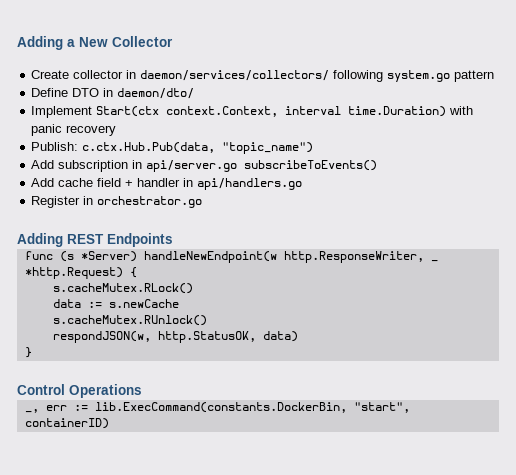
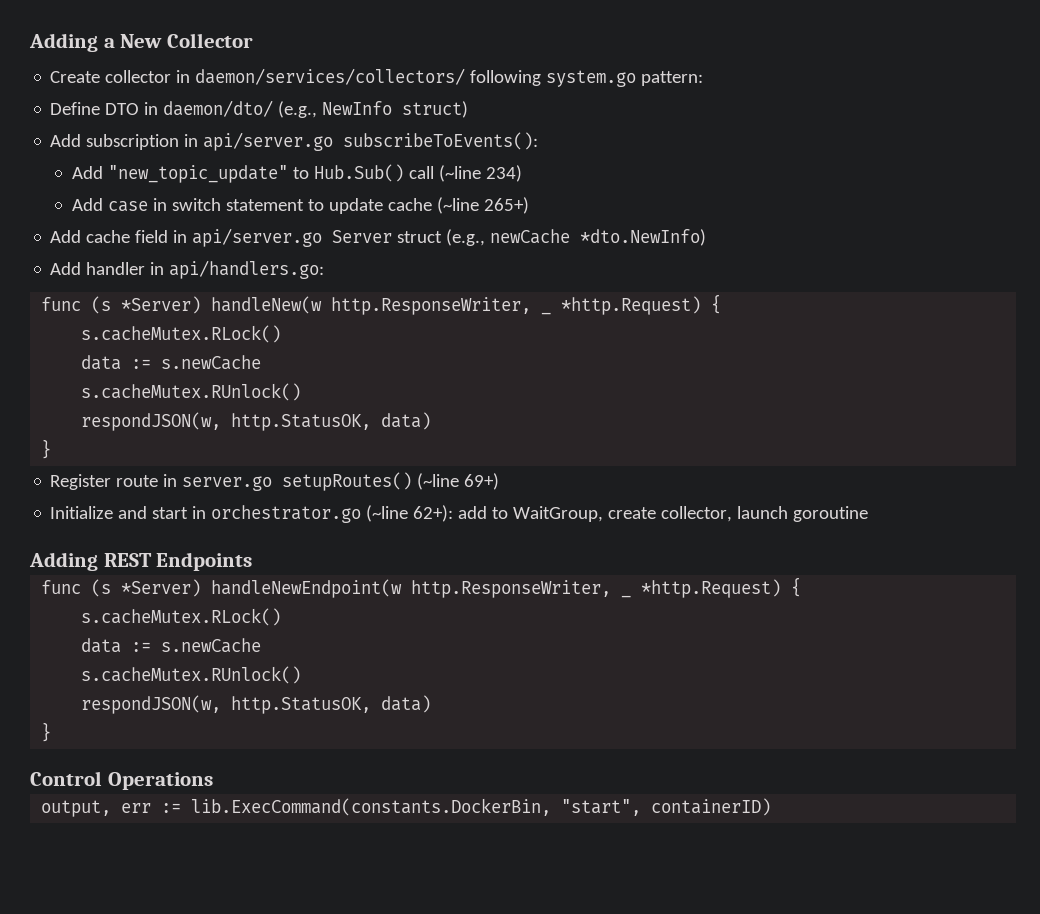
- Create collector in daemon/services/collectors/ following system.go pattern
+ Create collector in daemon/services/collectors/ following system.go pattern:
- Define DTO in daemon/dto/
- Implement Start(ctx context.Context, interval time.Duration) with panic recovery
- Publish: c.ctx.Hub.Pub(data, "topic_name")
- Add subscription in api/server.go subscribeToEvents()
- Add cache field + handler in api/handlers.go
- Register in orchestrator.go
+ Define DTO in daemon/dto/ (e.g., NewInfo struct)
+ Add subscription in api/server.go subscribeToEvents():
+ Add "new_topic_update" to Hub.Sub() call (~line 234)
+ Add case in switch statement to update cache (~line 265+)
+ Add cache field in api/server.go Server struct (e.g., newCache *dto.NewInfo)
+ Add handler in api/handlers.go:
+ func (s *Server) handleNew(w http.ResponseWriter, _ *http.Request) {
+ s.cacheMutex.RLock()
+ data := s.newCache
+ s.cacheMutex.RUnlock()
+ respondJSON(w, http.StatusOK, data)
+ }
+ Register route in server.go setupRoutes() (~line 69+)
+ Initialize and start in orchestrator.go (~line 62+): add to WaitGroup, create collector, launch goroutine
- _, err := lib.ExecCommand(constants.DockerBin, "start", containerID)
+ output, err := lib.ExecCommand(constants.DockerBin, "start", containerID)

